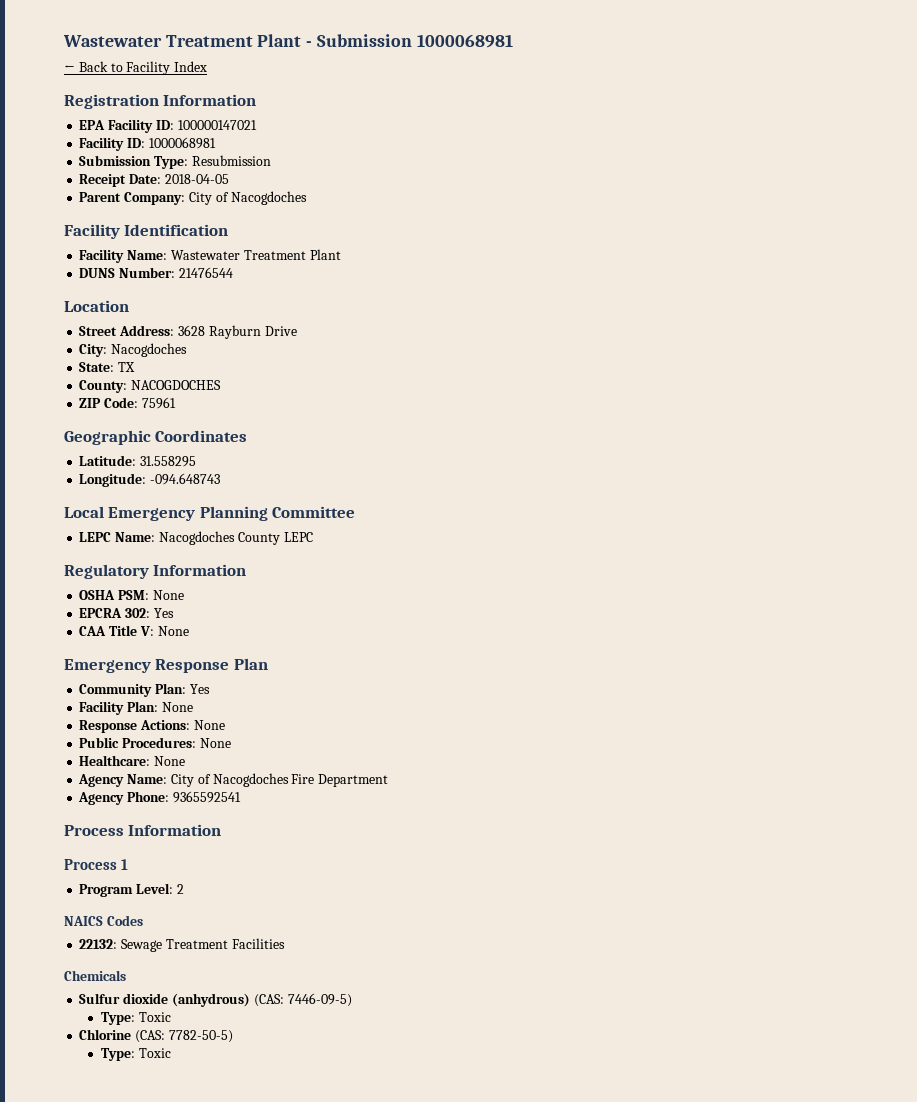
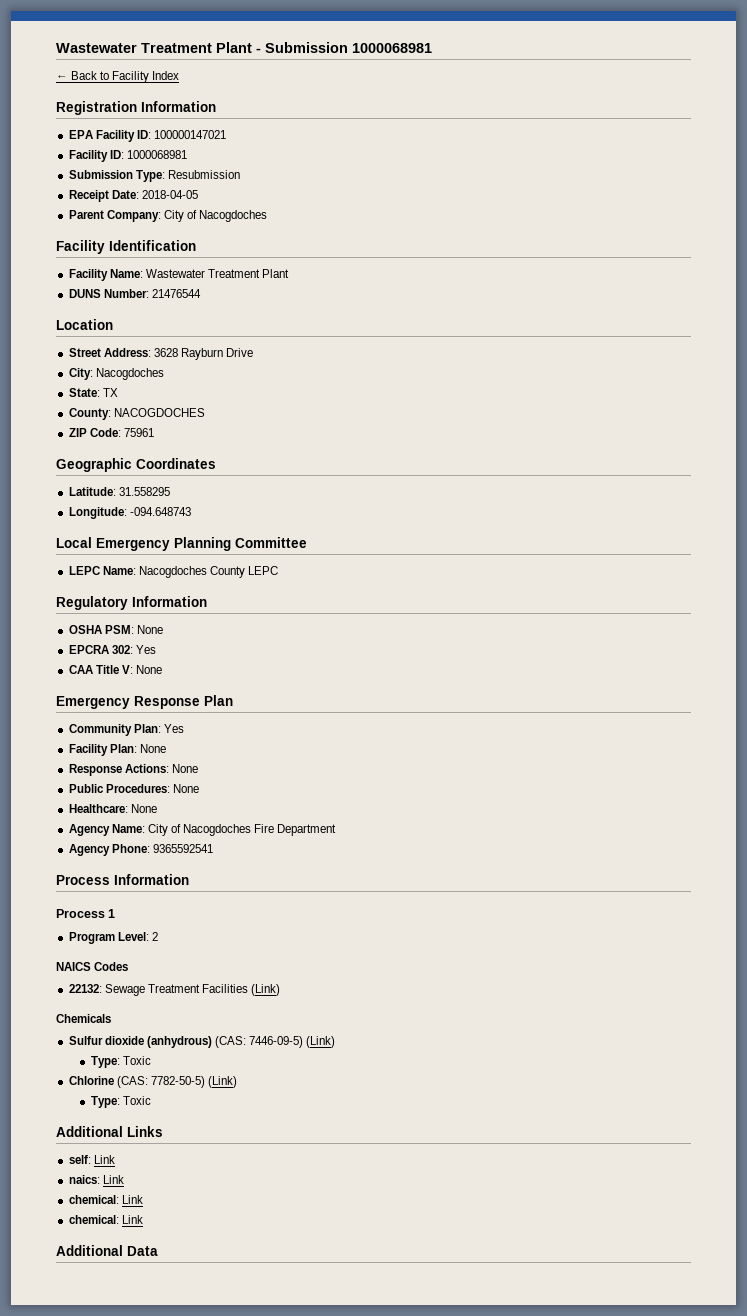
- 22132: Sewage Treatment Facilities
+ 22132: Sewage Treatment Facilities (Link)
- Sulfur dioxide (anhydrous) (CAS: 7446-09-5)
+ Sulfur dioxide (anhydrous) (CAS: 7446-09-5) (Link)
- Chlorine (CAS: 7782-50-5)
+ Chlorine (CAS: 7782-50-5) (Link)
  Type: Toxic
+ Additional Links
+ self: Link
+ naics: Link
+ chemical: Link
+ chemical: Link
+ Additional Data

